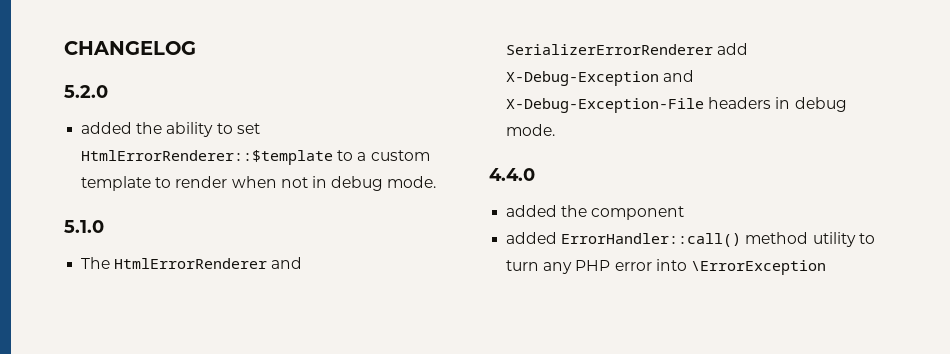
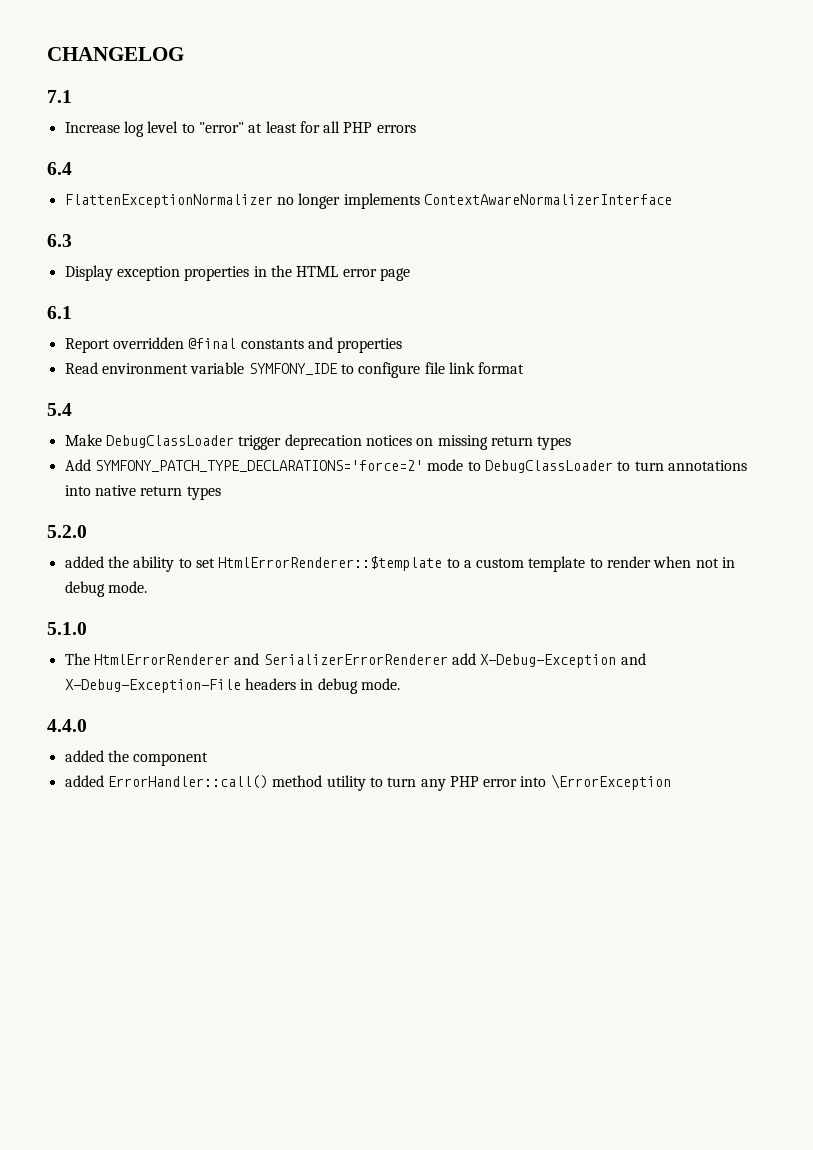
+ 7.1
+ Increase log level to "error" at least for all PHP errors
+ 6.4
+ FlattenExceptionNormalizer no longer implements ContextAwareNormalizerInterface
+ 6.3
+ Display exception properties in the HTML error page
+ 6.1
+ Report overridden @final constants and properties
+ Read environment variable SYMFONY_IDE to configure file link format
+ 5.4
+ Make DebugClassLoader trigger deprecation notices on missing return types
+ Add SYMFONY_PATCH_TYPE_DECLARATIONS='force=2' mode to DebugClassLoader to turn annotations into native return types

